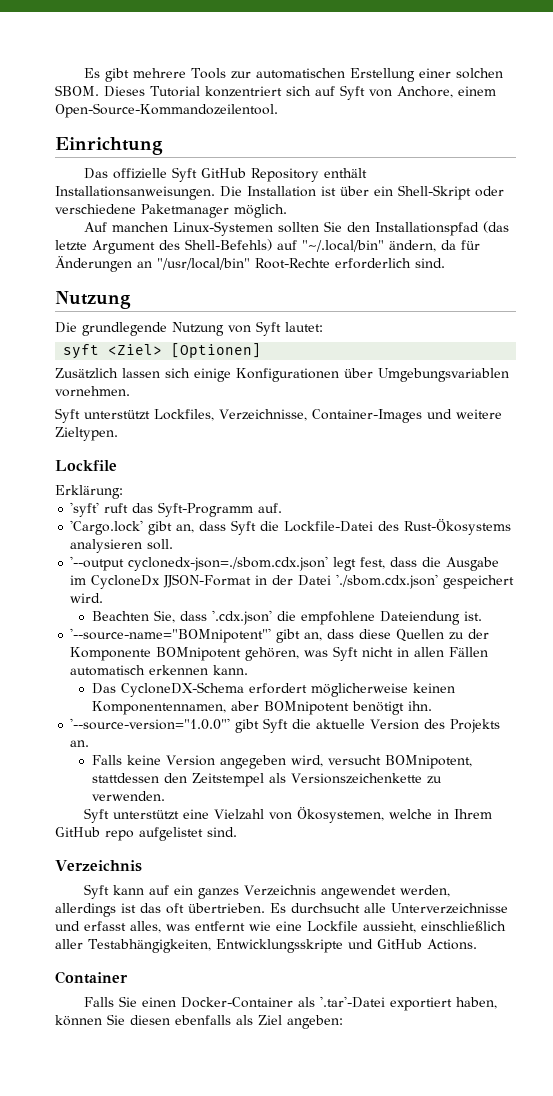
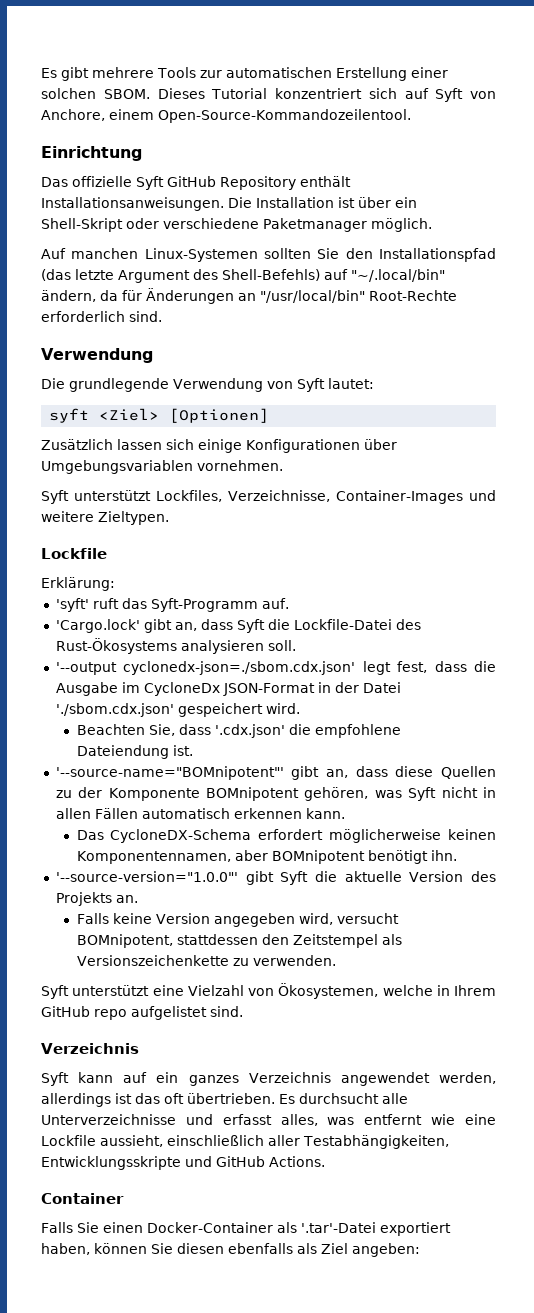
  Auf manchen Linux-Systemen sollten Sie den Installationspfad (das letzte Argument des Shell-Befehls) auf "~/.local/bin" ändern, da für Änderungen an "/usr/local/bin" Root-Rechte erforderlich sind.
- Nutzung
+ Verwendung
- Die grundlegende Nutzung von Syft lautet:
+ Die grundlegende Verwendung von Syft lautet:
- '--output cyclonedx-json=./sbom.cdx.json' legt fest, dass die Ausgabe im CycloneDx JJSON-Format in der Datei './sbom.cdx.json' gespeichert wird.
+ '--output cyclonedx-json=./sbom.cdx.json' legt fest, dass die Ausgabe im CycloneDx JSON-Format in der Datei './sbom.cdx.json' gespeichert wird.

